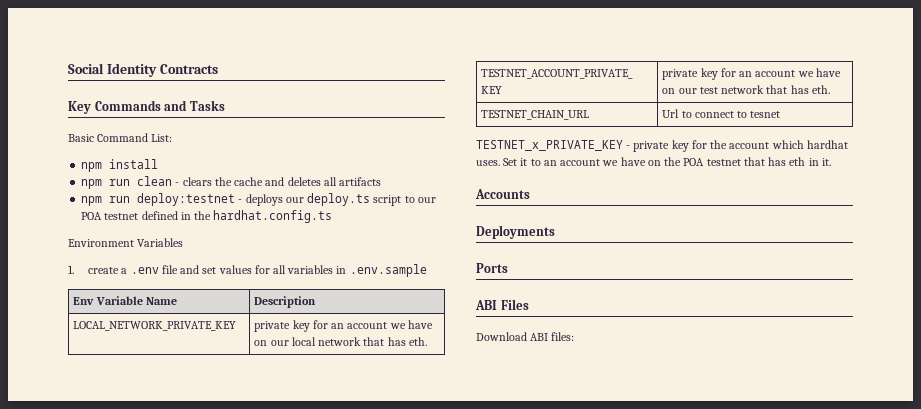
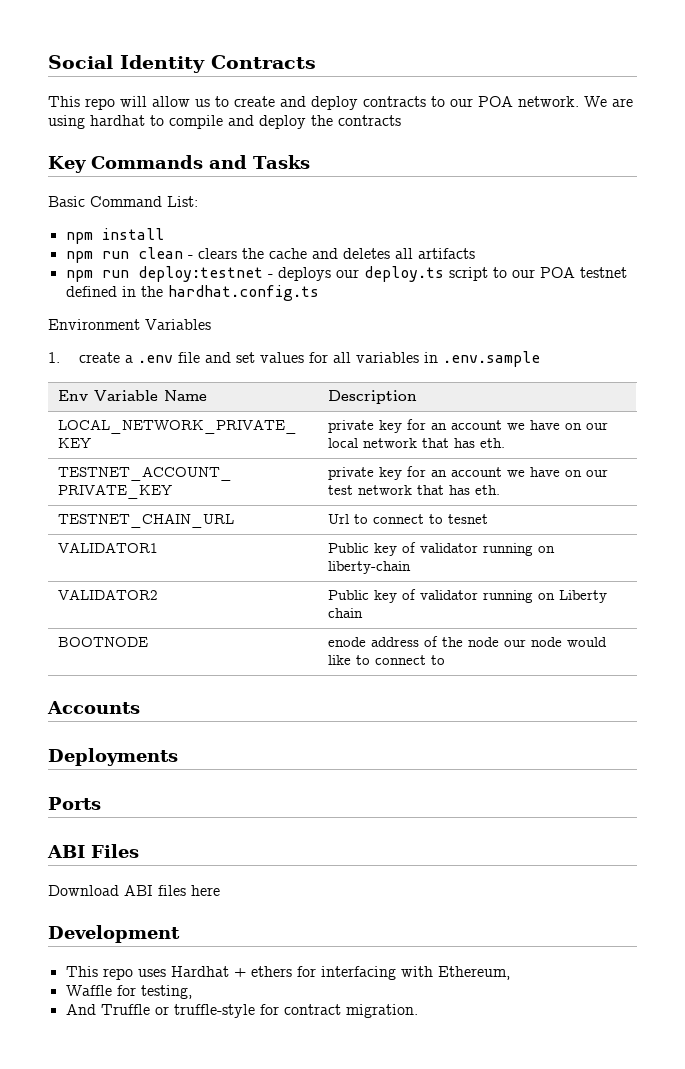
+ This repo will allow us to create and deploy contracts to our POA network. We are using hardhat to compile and deploy the contracts
- TESTNET_x_PRIVATE_KEY - private key for the account which hardhat uses. Set it to an account we have on the POA testnet that has eth in it.
+ VALIDATOR1 | Public key of validator running on liberty-chain
+ VALIDATOR2 | Public key of validator running on Liberty chain
+ BOOTNODE | enode address of the node our node would like to connect to
- Download ABI files:
+ Download ABI files here
+ Development
+ This repo uses Hardhat + ethers for interfacing with Ethereum,
+ Waffle for testing,
+ And Truffle or truffle-style for contract migration.

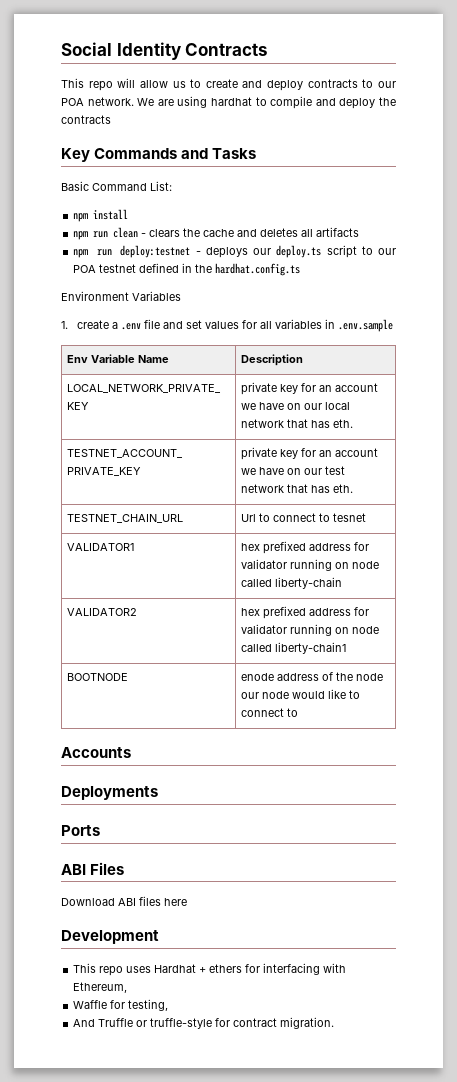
- VALIDATOR1 | Public key of validator running on liberty-chain
+ VALIDATOR1 | hex prefixed address for validator running on node called liberty-chain
- VALIDATOR2 | Public key of validator running on Liberty chain
+ VALIDATOR2 | hex prefixed address for validator running on node called liberty-chain1

